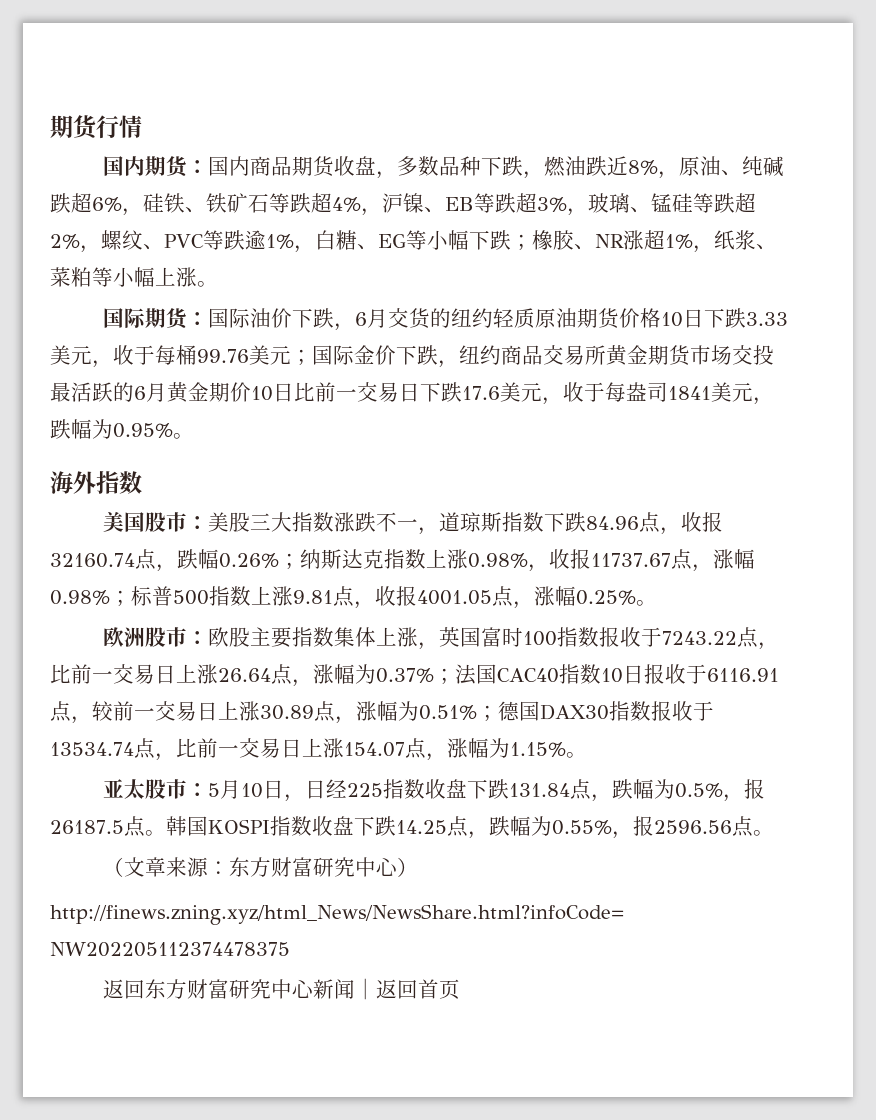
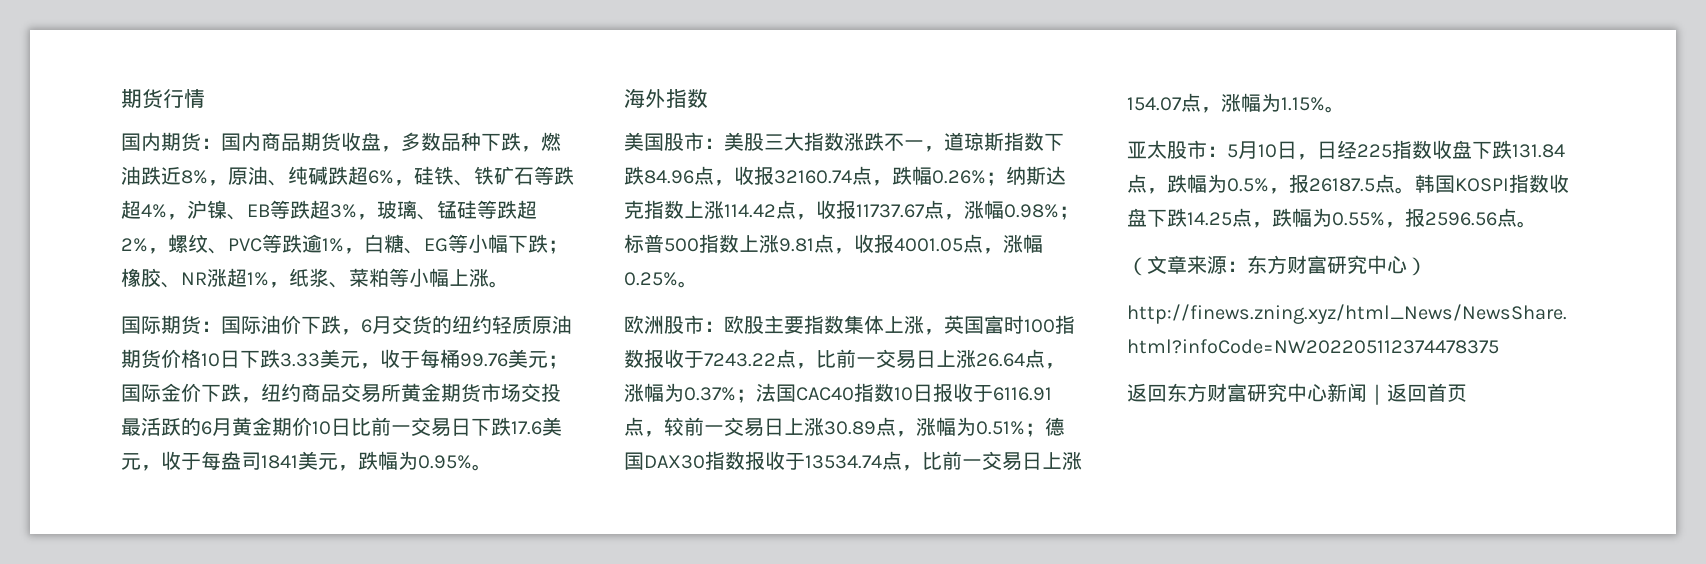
- 美国股市：美股三大指数涨跌不一，道琼斯指数下跌84.96点，收报32160.74点，跌幅0.26%；纳斯达克指数上涨0.98%，收报11737.67点，涨幅0.98%；标普500指数上涨9.81点，收报4001.05点，涨幅0.25%。
+ 美国股市：美股三大指数涨跌不一，道琼斯指数下跌84.96点，收报32160.74点，跌幅0.26%；纳斯达克指数上涨114.42点，收报11737.67点，涨幅0.98%；标普500指数上涨9.81点，收报4001.05点，涨幅0.25%。

